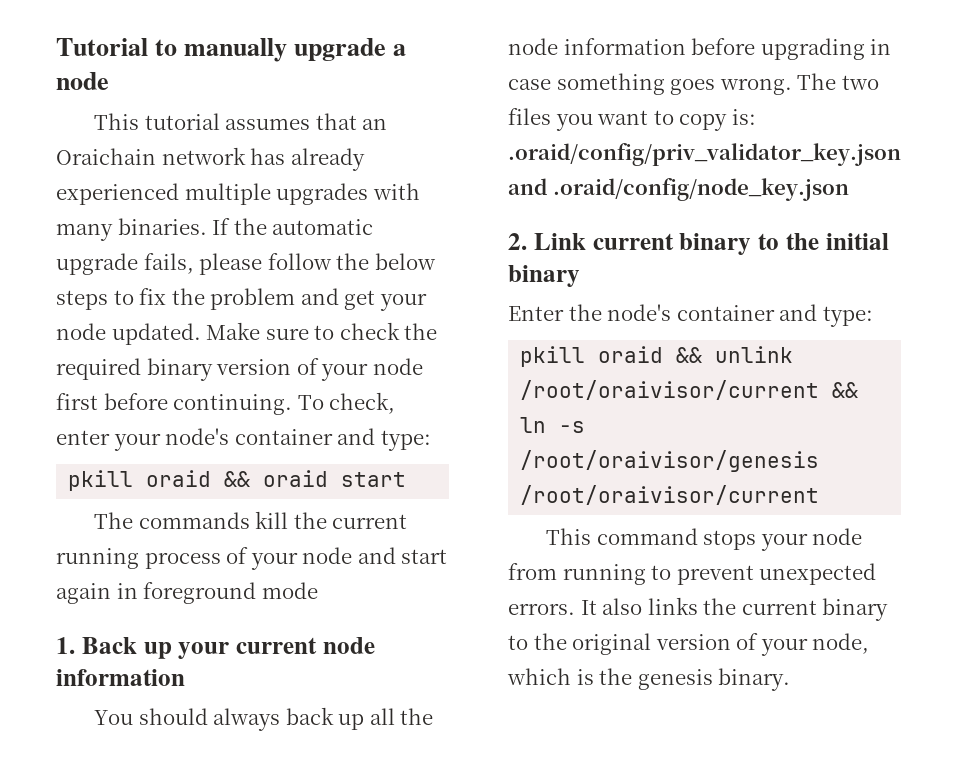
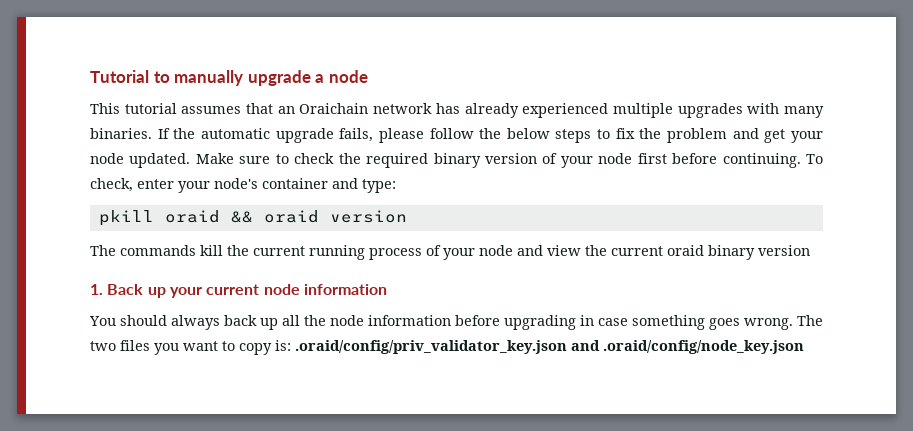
- pkill oraid && oraid start
+ pkill oraid && oraid version
- The commands kill the current running process of your node and start again in foreground mode
+ The commands kill the current running process of your node and view the current oraid binary version
- 2. Link current binary to the initial binary
- Enter the node's container and type:
- pkill oraid && unlink /root/oraivisor/current && ln -s /root/oraivisor/genesis /root/oraivisor/current
- This command stops your node from running to prevent unexpected errors. It also links the current binary to the original version of your node, which is the genesis binary.

